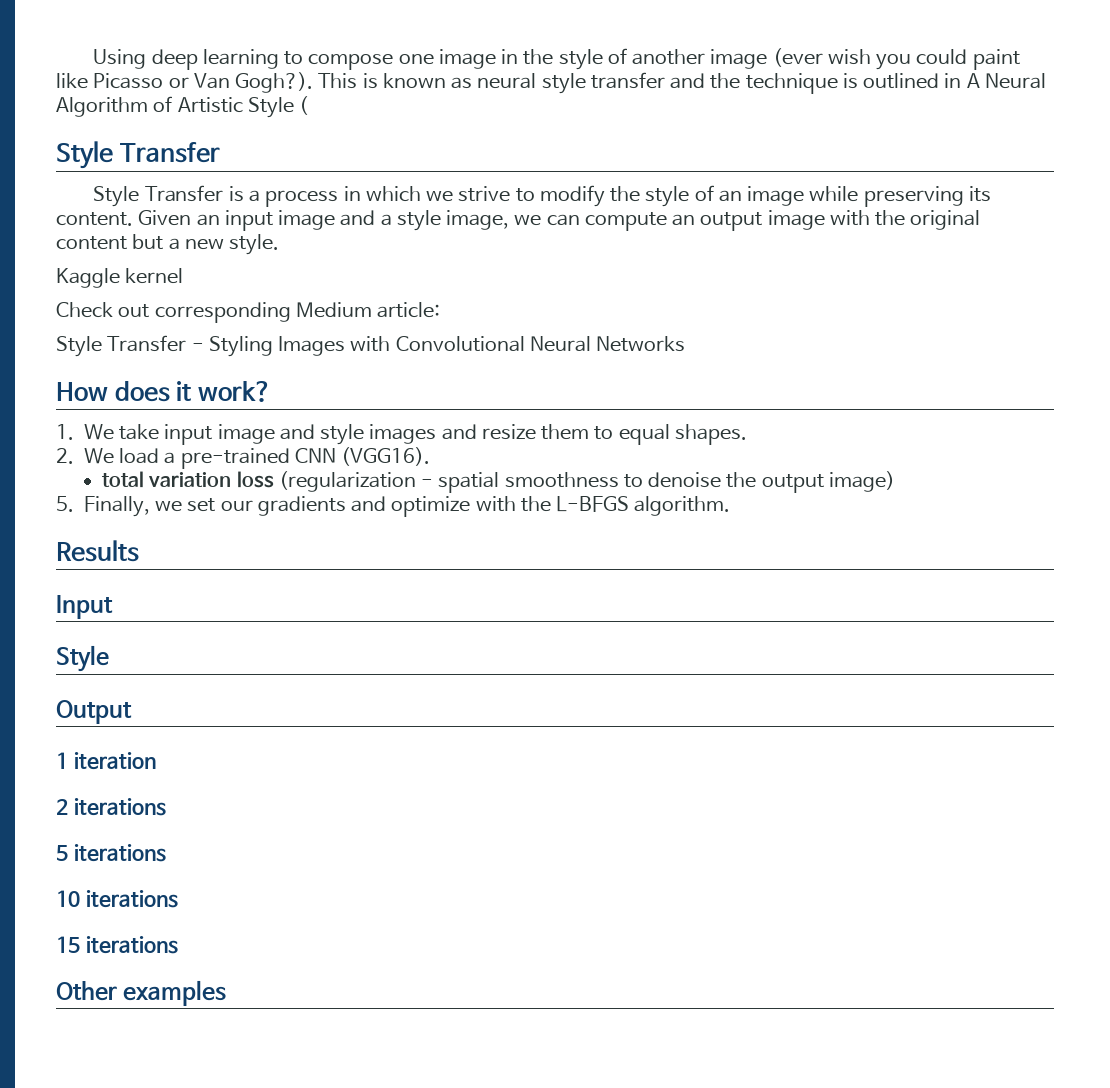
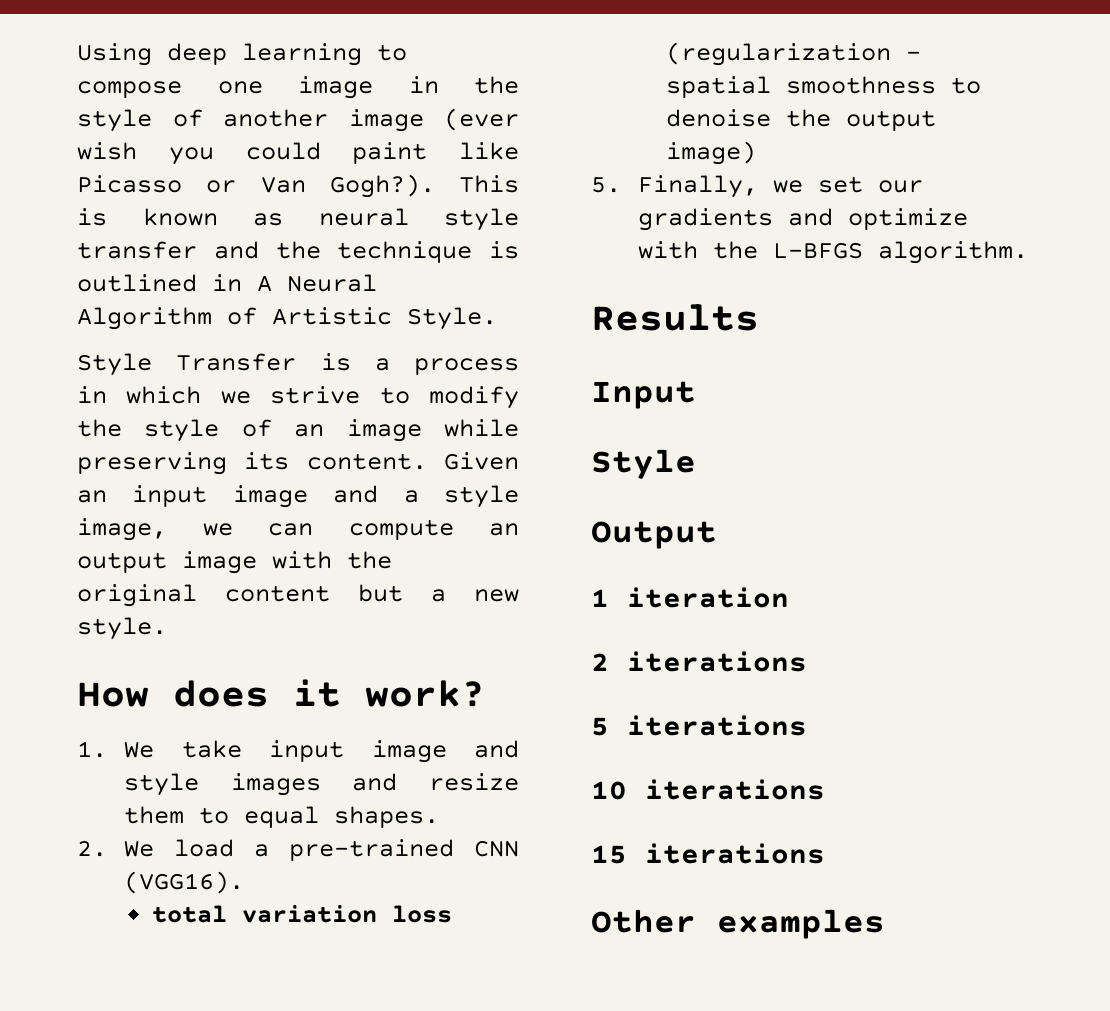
- This is known as neural style transfer and the technique is outlined in A Neural Algorithm of Artistic Style (
- Style Transfer
+ This is known as neural style transfer and the technique is outlined in A Neural Algorithm of Artistic Style.
- Kaggle kernel
- Check out corresponding Medium article:
- Style Transfer - Styling Images with Convolutional Neural Networks

